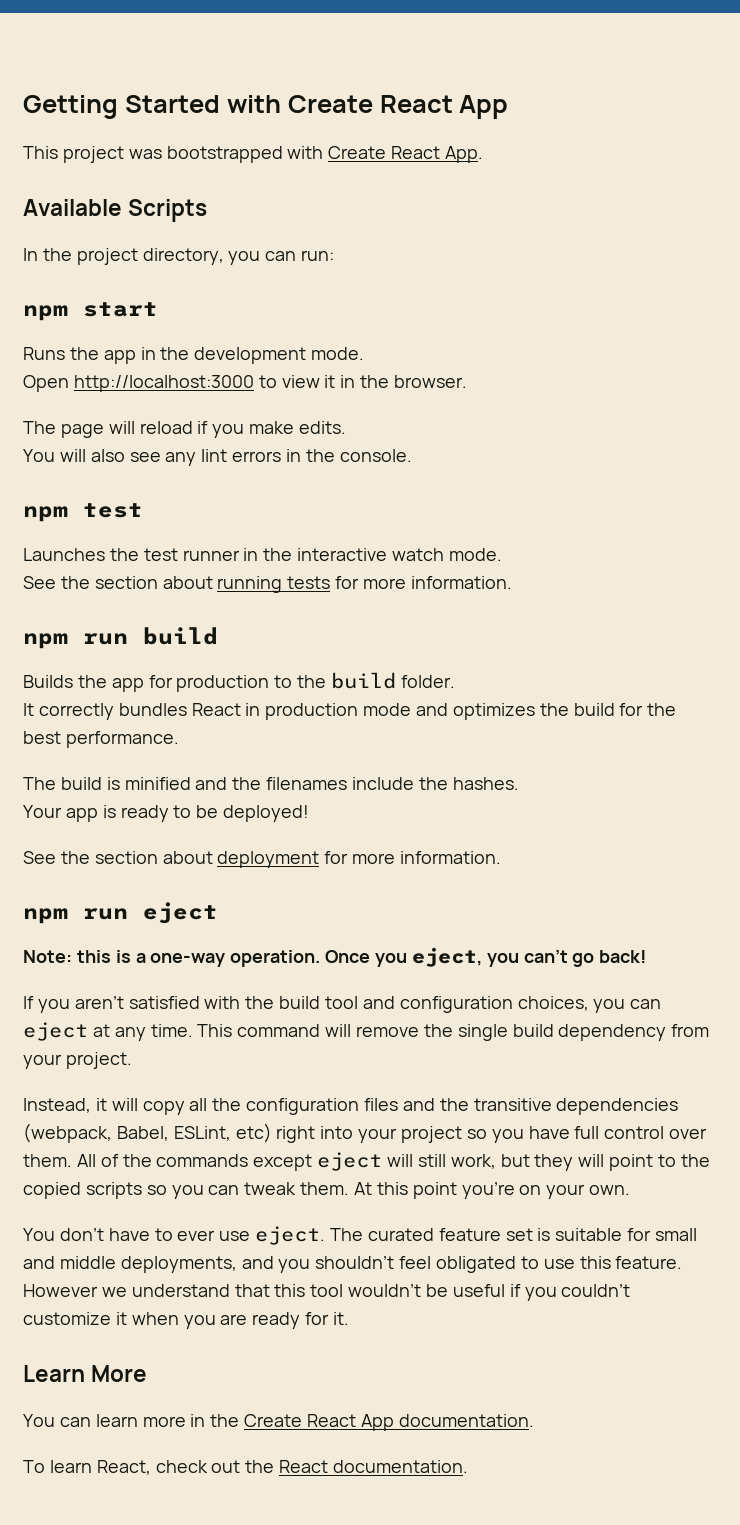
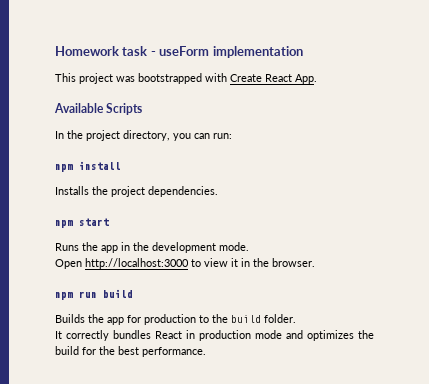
- Getting Started with Create React App
+ Homework task - useForm implementation
+ npm install
+ Installs the project dependencies.
- The page will reload if you make edits.
- You will also see any lint errors in the console.
- npm test
- Launches the test runner in the interactive watch mode.
- See the section about running tests for more information.
- The build is minified and the filenames include the hashes.
- Your app is ready to be deployed!
- See the section about deployment for more information.
- npm run eject
- Note: this is a one-way operation. Once you eject, you can’t go back!
- If you aren’t satisfied with the build tool and configuration choices, you can eject at any time. This command will remove the single build dependency from your project.
- Instead, it will copy all the configuration files and the transitive dependencies (webpack, Babel, ESLint, etc) right into your project so you have full control over them. All of the commands except eject will still work, but they will point to the copied scripts so you can tweak them. At this point you’re on your own.
- You don’t have to ever use eject. The curated feature set is suitable for small and middle deployments, and you shouldn’t feel obligated to use this feature. However we understand that this tool wouldn’t be useful if you couldn’t customize it when you are ready for it.
- Learn More
- You can learn more in the Create React App documentation.
- To learn React, check out the React documentation.

